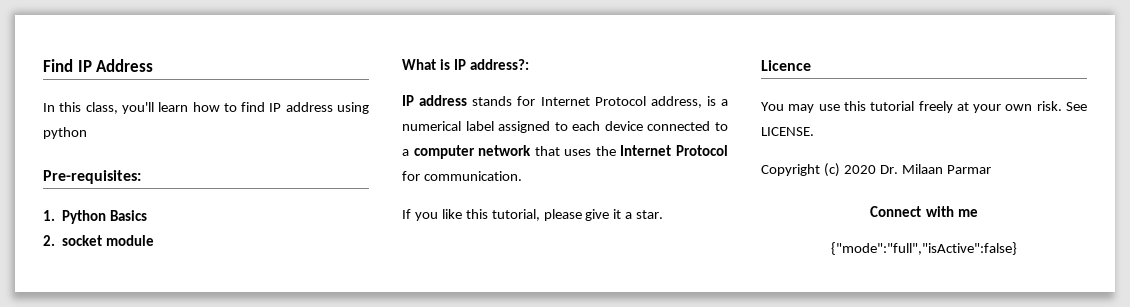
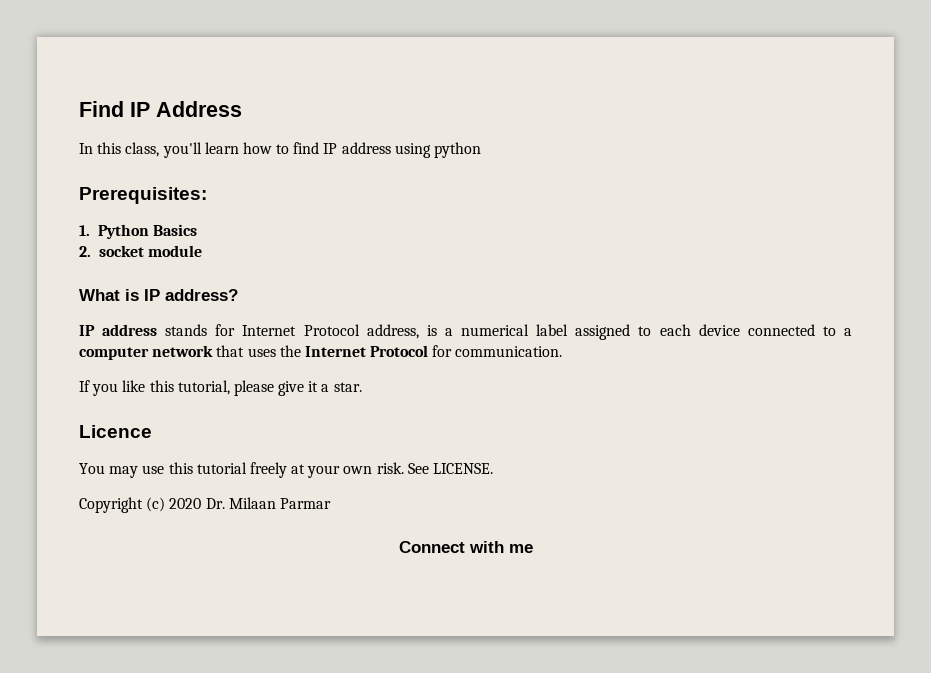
- Pre-requisites:
+ Prerequisites:
- What is IP address?:
+ What is IP address?
- {"mode":"full","isActive":false}

